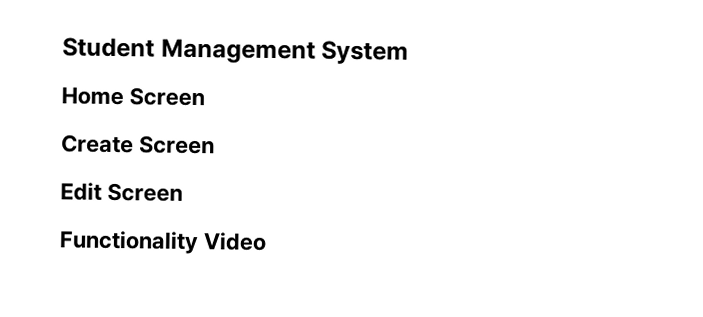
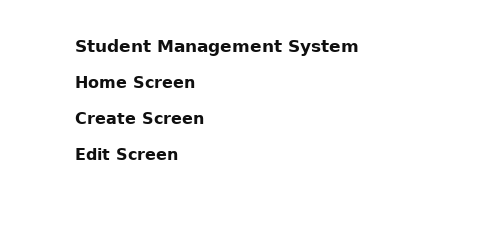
- Functionality Video

